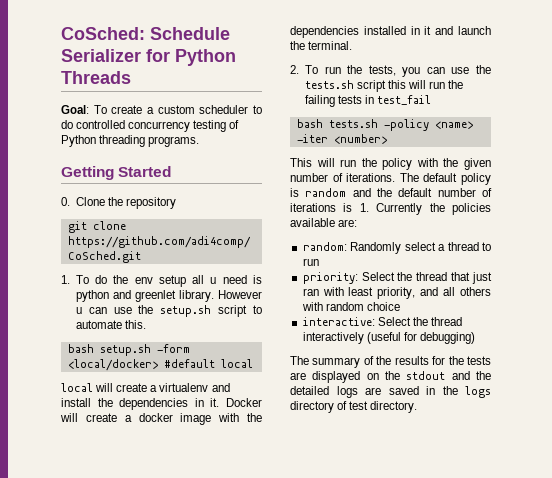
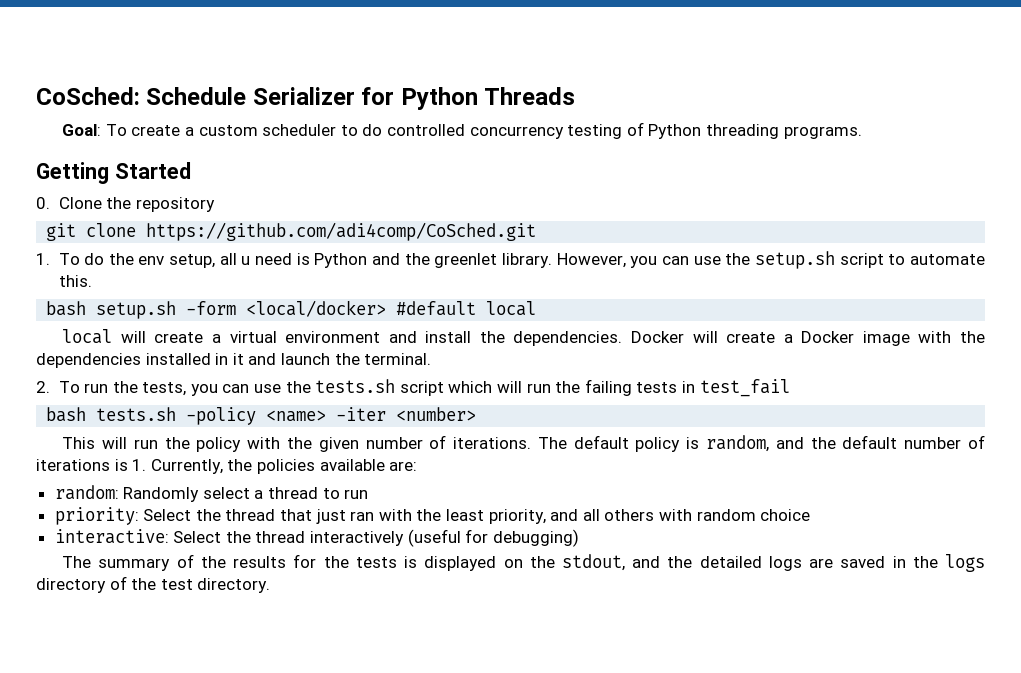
- 1. To do the env setup all u need is python and greenlet library. However u can use the setup.sh script to automate this.
+ 1. To do the env setup, all u need is Python and the greenlet library. However, you can use the setup.sh script to automate this.
- local will create a virtualenv and install the dependencies in it.
+ local will create a virtual environment and install the dependencies.
- Docker will create a docker image with the dependencies installed in it and launch the terminal.
+ Docker will create a Docker image with the dependencies installed in it and launch the terminal.
- 2. To run the tests, you can use the tests.sh script this will run the failing tests in test_fail
+ 2. To run the tests, you can use the tests.sh script which will run the failing tests in test_fail
- The default policy is random and the default number of iterations is 1. Currently the policies available are:
+ The default policy is random, and the default number of iterations is 1. Currently, the policies available are:
- priority: Select the thread that just ran with least priority, and all others with random choice
+ priority: Select the thread that just ran with the least priority, and all others with random choice
- The summary of the results for the tests are displayed on the stdout and the detailed logs are saved in the logs directory of test directory.
+ The summary of the results for the tests is displayed on the stdout, and the detailed logs are saved in the logs directory of the test directory.

